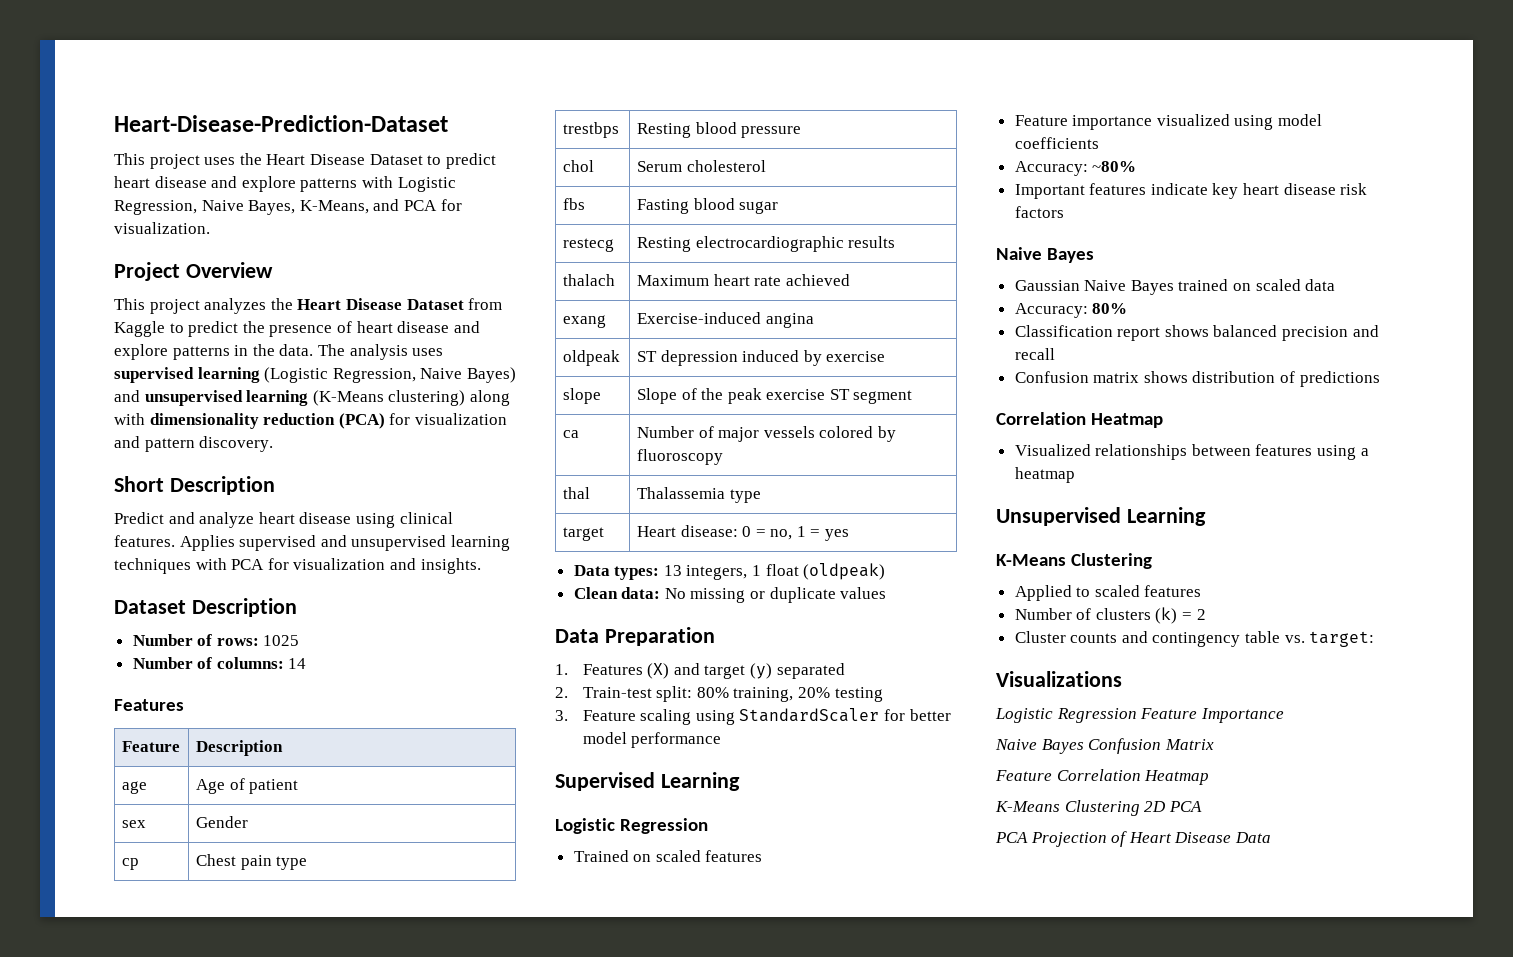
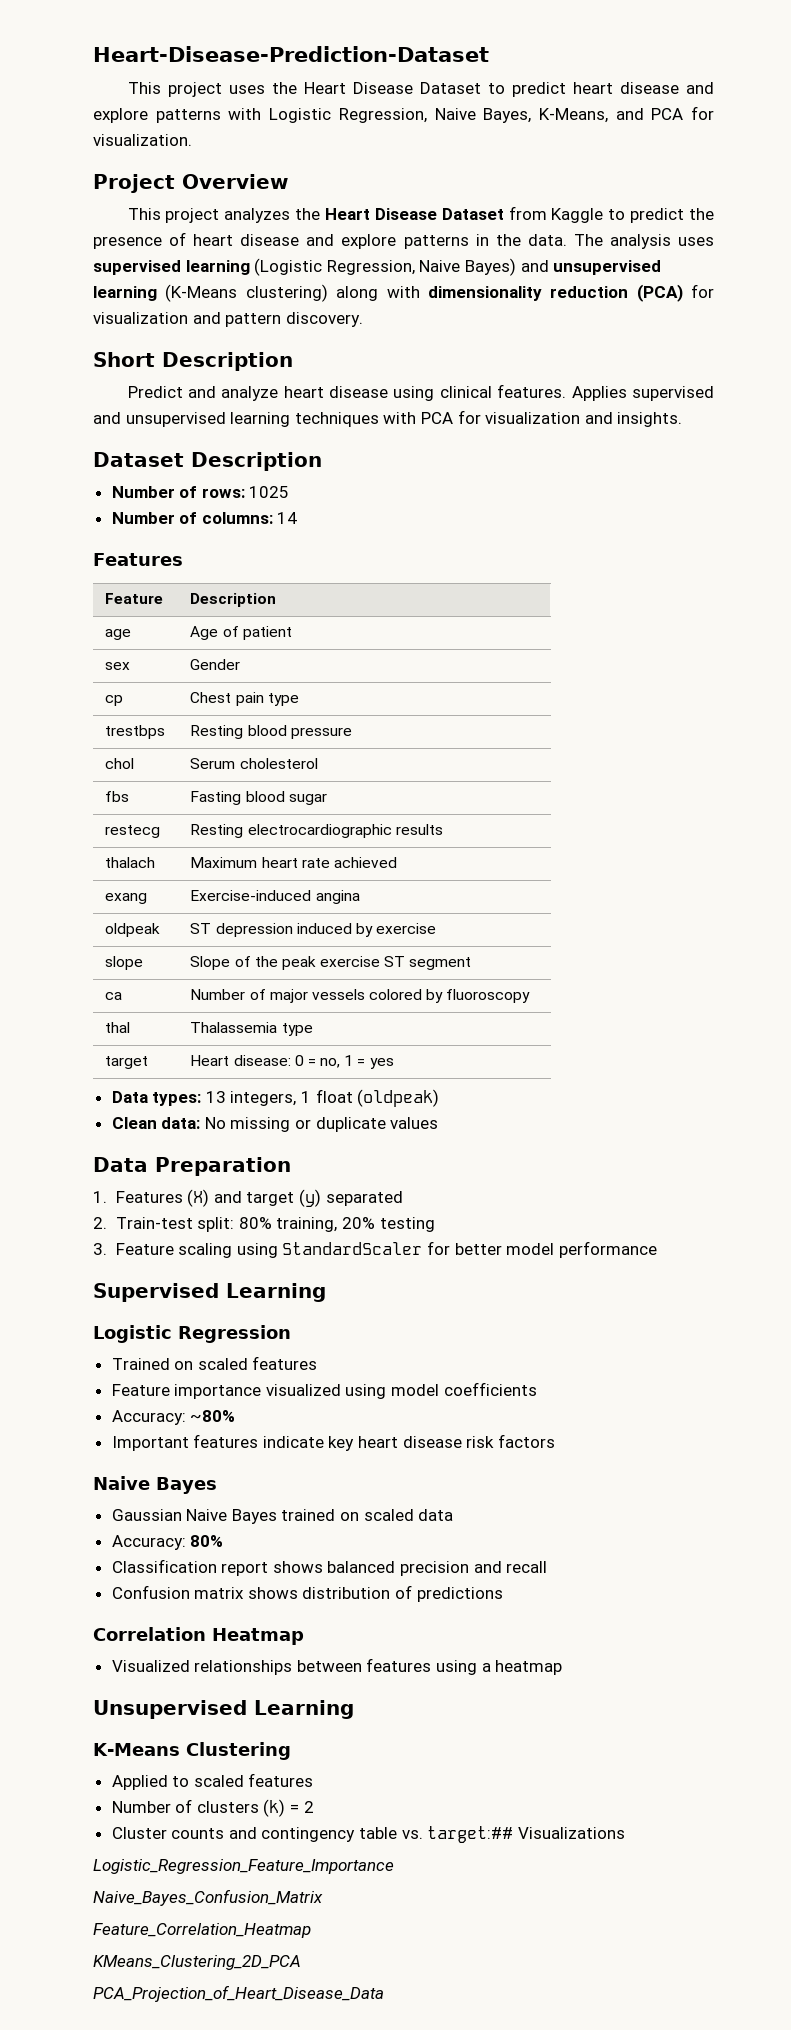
- Cluster counts and contingency table vs. target:
- Visualizations
+ Cluster counts and contingency table vs. target:## Visualizations
- Logistic Regression Feature Importance
- Naive Bayes Confusion Matrix
- Feature Correlation Heatmap
- K-Means Clustering 2D PCA
- PCA Projection of Heart Disease Data
+ Logistic_Regression_Feature_Importance
+ Naive_Bayes_Confusion_Matrix
+ Feature_Correlation_Heatmap
+ KMeans_Clustering_2D_PCA
+ PCA_Projection_of_Heart_Disease_Data

